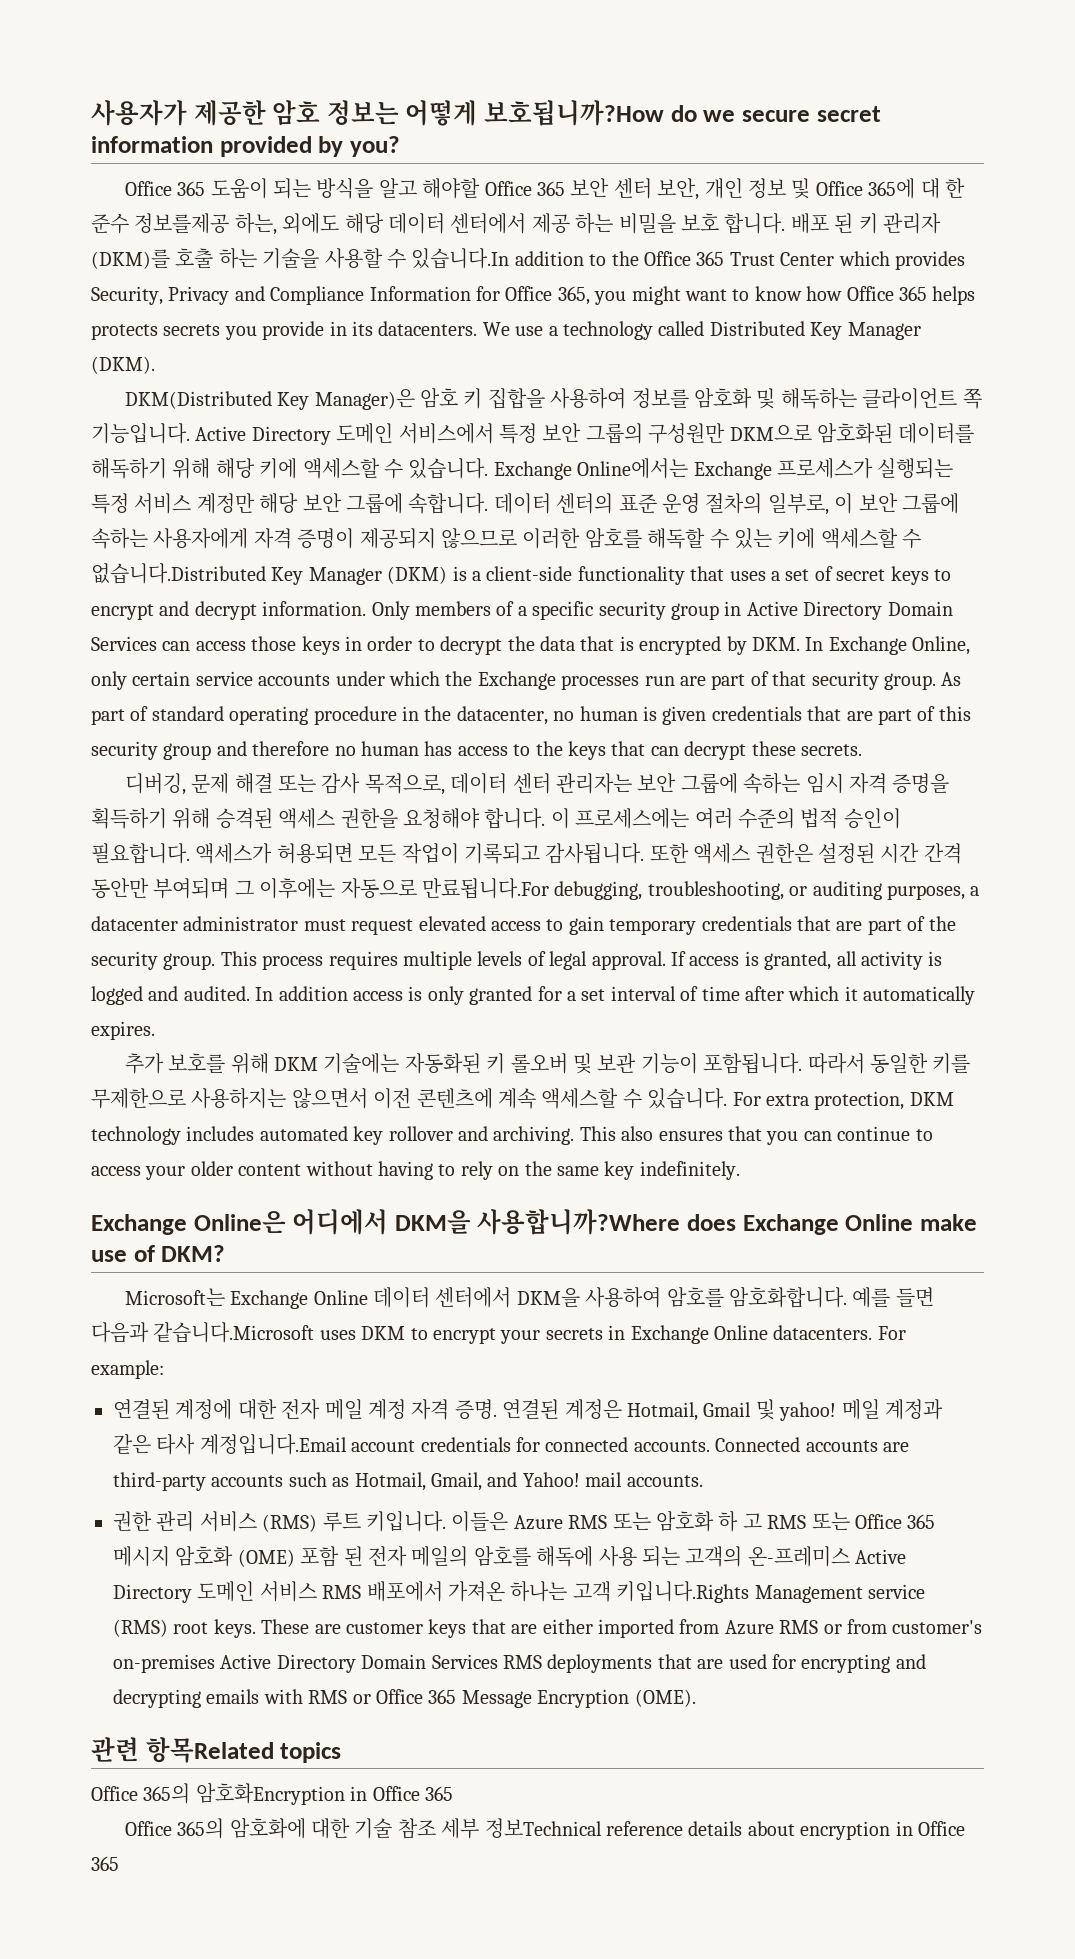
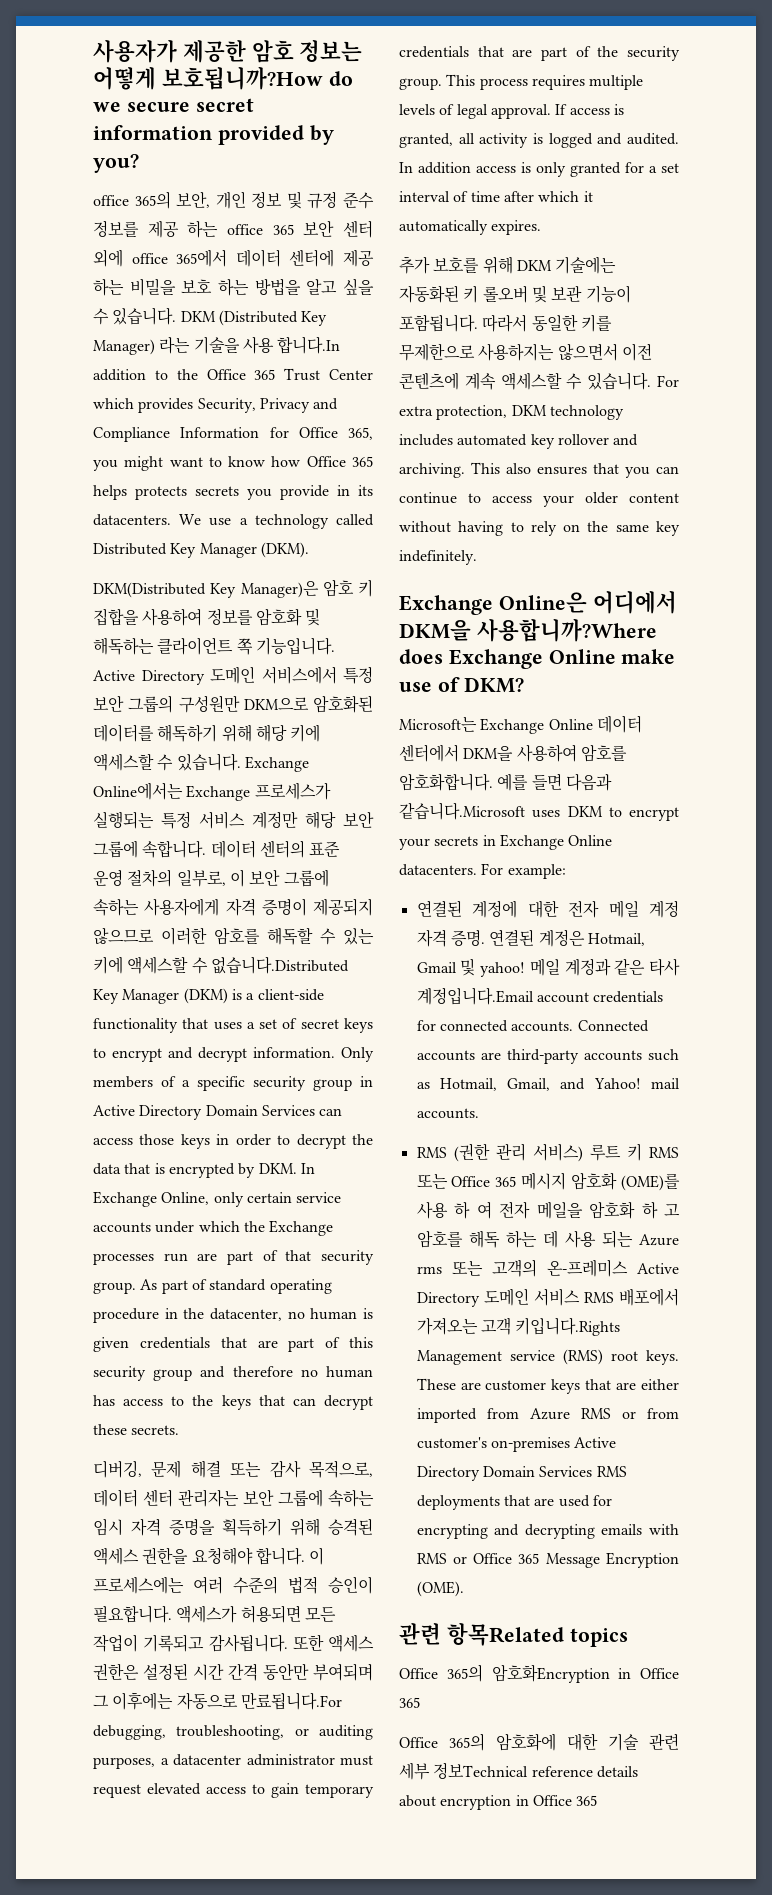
- Office 365 도움이 되는 방식을 알고 해야할 Office 365 보안 센터 보안, 개인 정보 및 Office 365에 대 한 준수 정보를제공 하는, 외에도 해당 데이터 센터에서 제공 하는 비밀을 보호 합니다. 배포 된 키 관리자 (DKM)를 호출 하는 기술을 사용할 수 있습니다.In addition to the Office 365 Trust Center which provides Security, Privacy and Compliance Information for Office 365, you might want to know how Office 365 helps protects secrets you provide in its datacenters.
+ office 365의 보안, 개인 정보 및 규정 준수 정보를 제공 하는 office 365 보안 센터 외에 office 365에서 데이터 센터에 제공 하는 비밀을 보호 하는 방법을 알고 싶을 수 있습니다. DKM (Distributed Key Manager) 라는 기술을 사용 합니다.In addition to the Office 365 Trust Center which provides Security, Privacy and Compliance Information for Office 365, you might want to know how Office 365 helps protects secrets you provide in its datacenters.
- 권한 관리 서비스 (RMS) 루트 키입니다. 이들은 Azure RMS 또는 암호화 하 고 RMS 또는 Office 365 메시지 암호화 (OME) 포함 된 전자 메일의 암호를 해독에 사용 되는 고객의 온-프레미스 Active Directory 도메인 서비스 RMS 배포에서 가져온 하나는 고객 키입니다.Rights Management service (RMS) root keys.
+ RMS (권한 관리 서비스) 루트 키 RMS 또는 Office 365 메시지 암호화 (OME)를 사용 하 여 전자 메일을 암호화 하 고 암호를 해독 하는 데 사용 되는 Azure rms 또는 고객의 온-프레미스 Active Directory 도메인 서비스 RMS 배포에서 가져오는 고객 키입니다.Rights Management service (RMS) root keys.
- Office 365의 암호화에 대한 기술 참조 세부 정보Technical reference details about encryption in Office 365
+ Office 365의 암호화에 대한 기술 관련 세부 정보Technical reference details about encryption in Office 365

